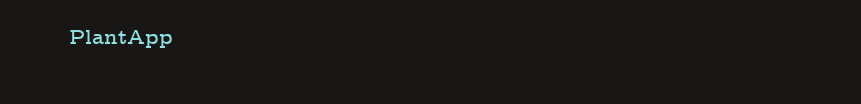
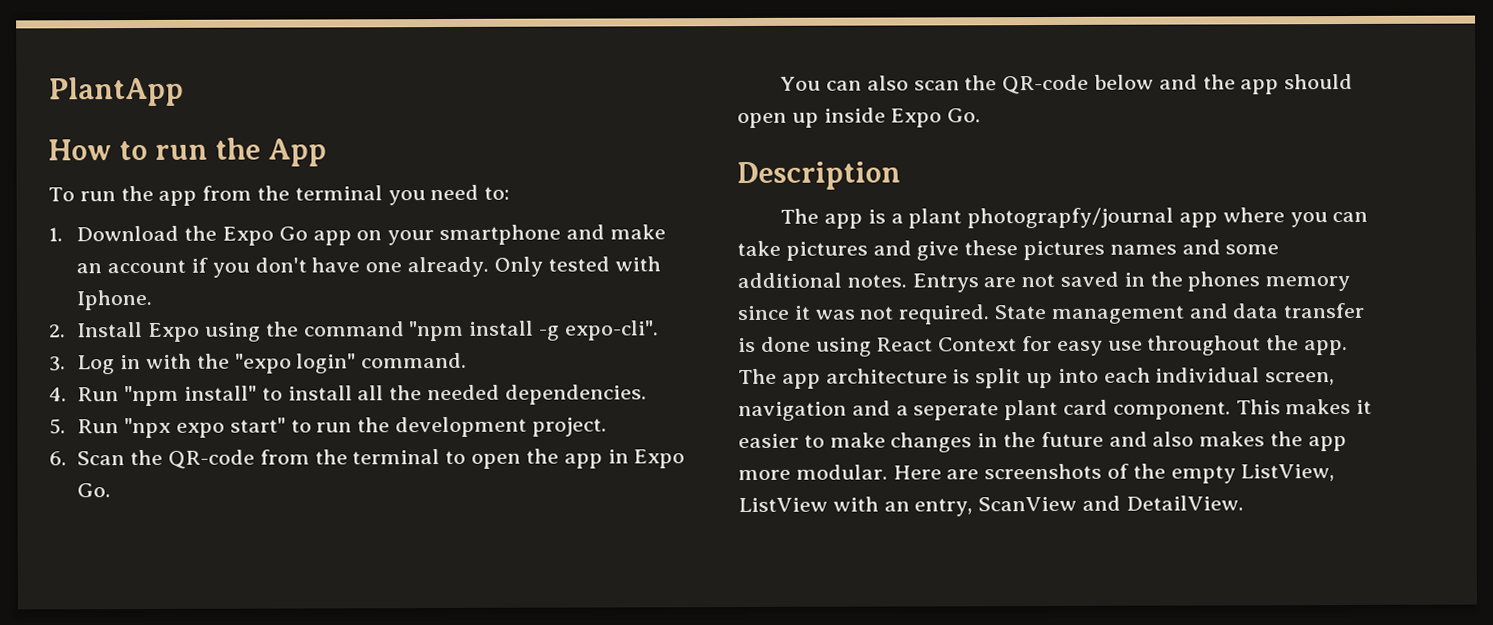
+ How to run the App
+ To run the app from the terminal you need to:
+ 1. Download the Expo Go app on your smartphone and make an account if you don't have one already. Only tested with Iphone.
+ 2. Install Expo using the command "npm install -g expo-cli".
+ 3. Log in with the "expo login" command.
+ 4. Run "npm install" to install all the needed dependencies.
+ 5. Run "npx expo start" to run the development project.
+ 6. Scan the QR-code from the terminal to open the app in Expo Go.
+ You can also scan the QR-code below and the app should open up inside Expo Go.
+ Description
+ The app is a plant photograpfy/journal app where you can take pictures and give these pictures names and some additional notes. Entrys are not saved in the phones memory since it was not required. State management and data transfer is done using React Context for easy use throughout the app. The app architecture is split up into each individual screen, navigation and a seperate plant card component. This makes it easier to make changes in the future and also makes the app more modular. Here are screenshots of the empty ListView, ListView with an entry, ScanView and DetailView.

